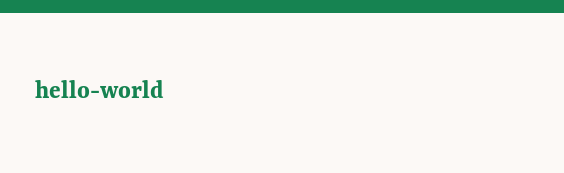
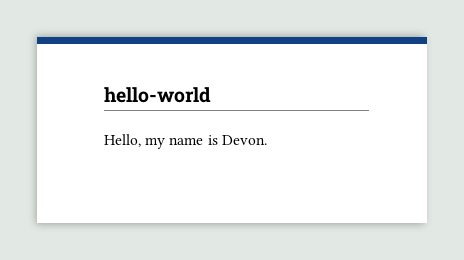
+ Hello, my name is Devon.

